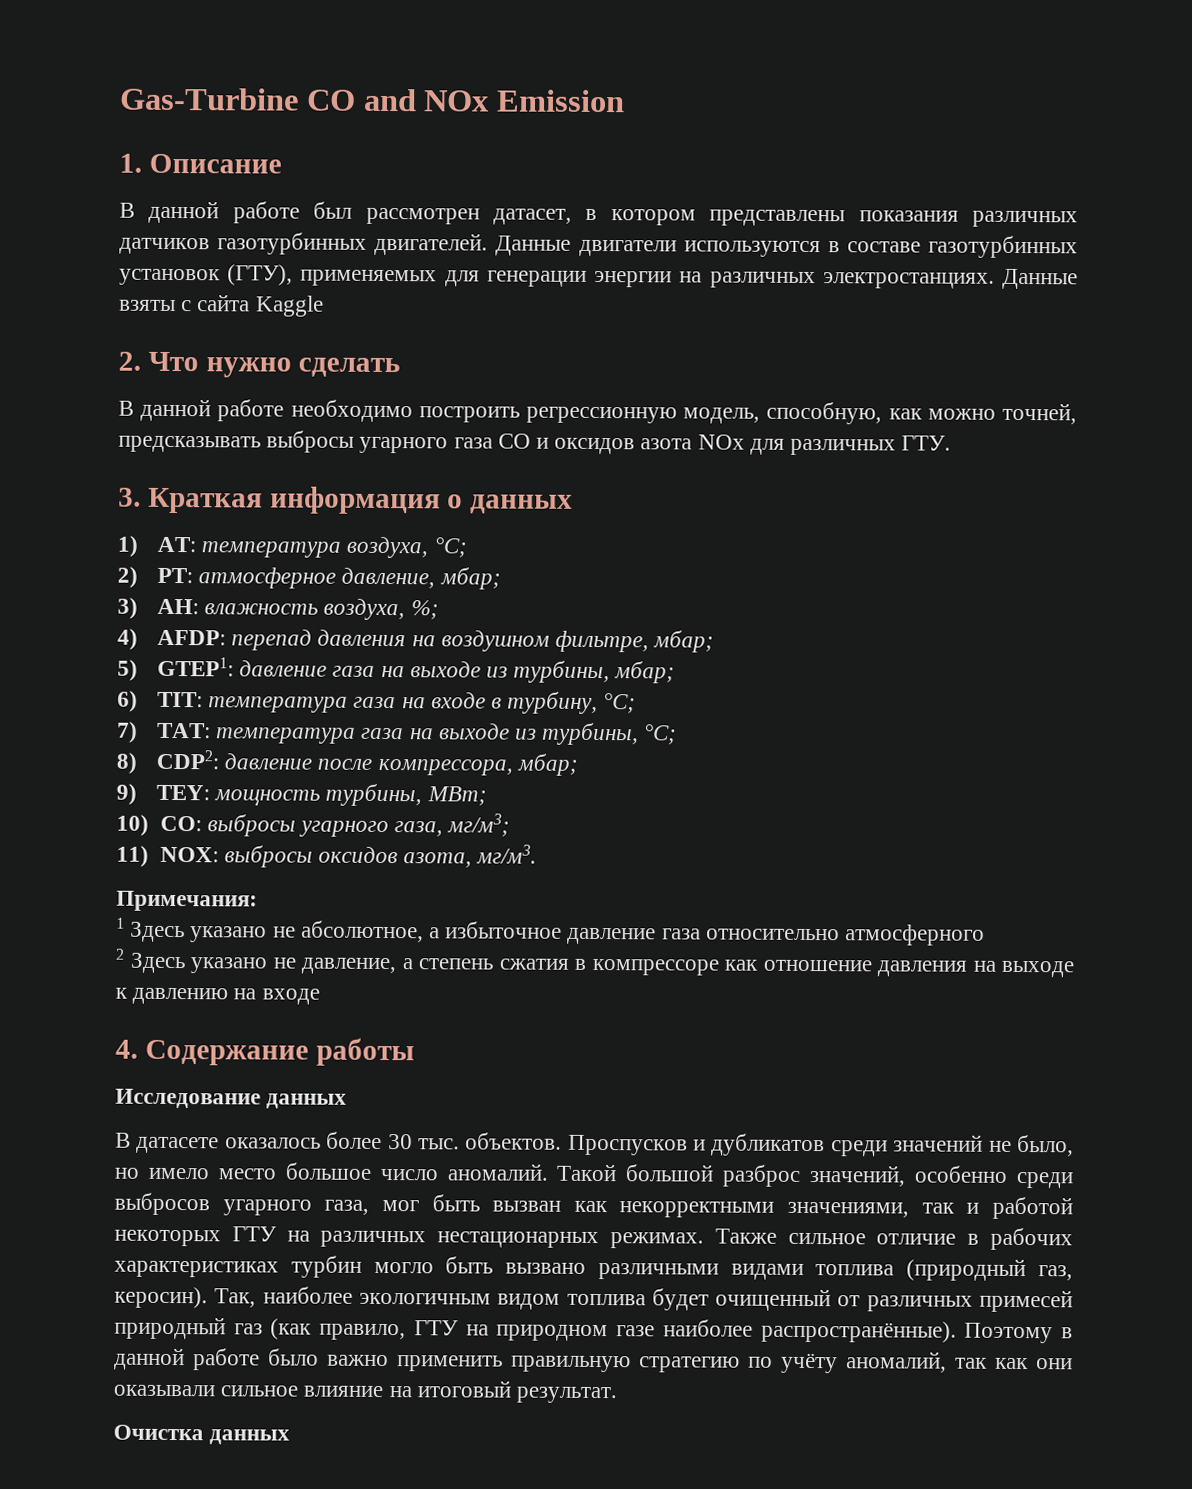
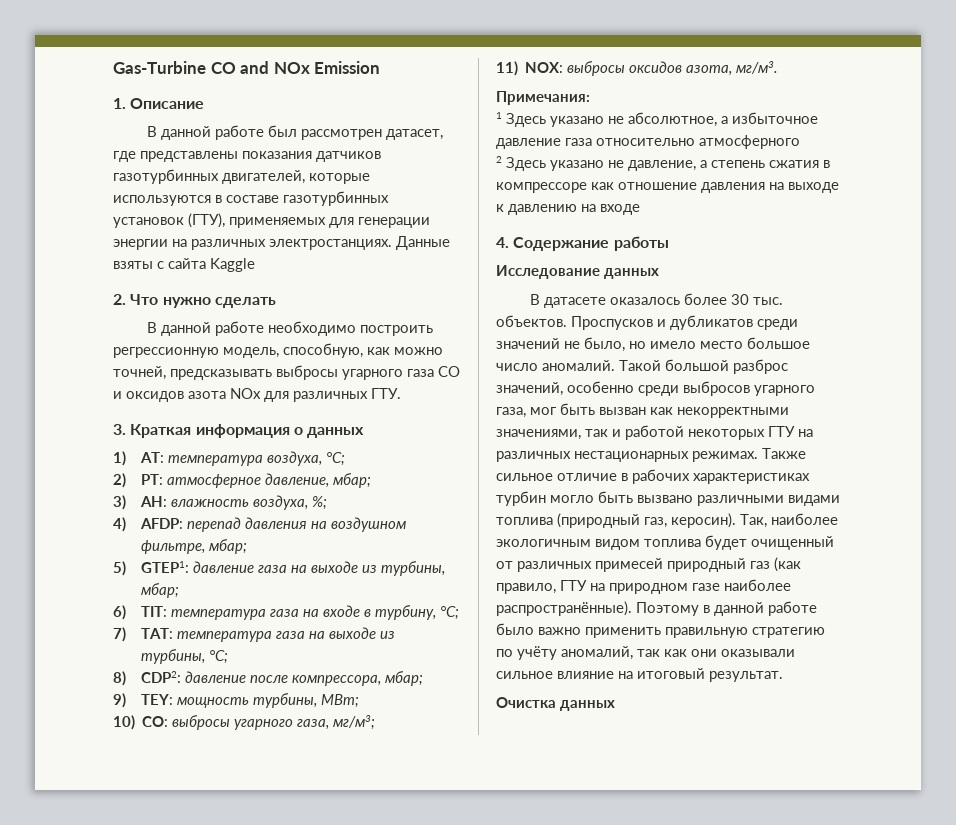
- В данной работе был рассмотрен датасет, в котором представлены показания различных датчиков газотурбинных двигателей. Данные двигатели используются в составе газотурбинных установок (ГТУ), применяемых для генерации энергии на различных электростанциях.
+ В данной работе был рассмотрен датасет, где представлены показания датчиков газотурбинных двигателей, которые используются в составе газотурбинных установок (ГТУ), применяемых для генерации энергии на различных электростанциях.

